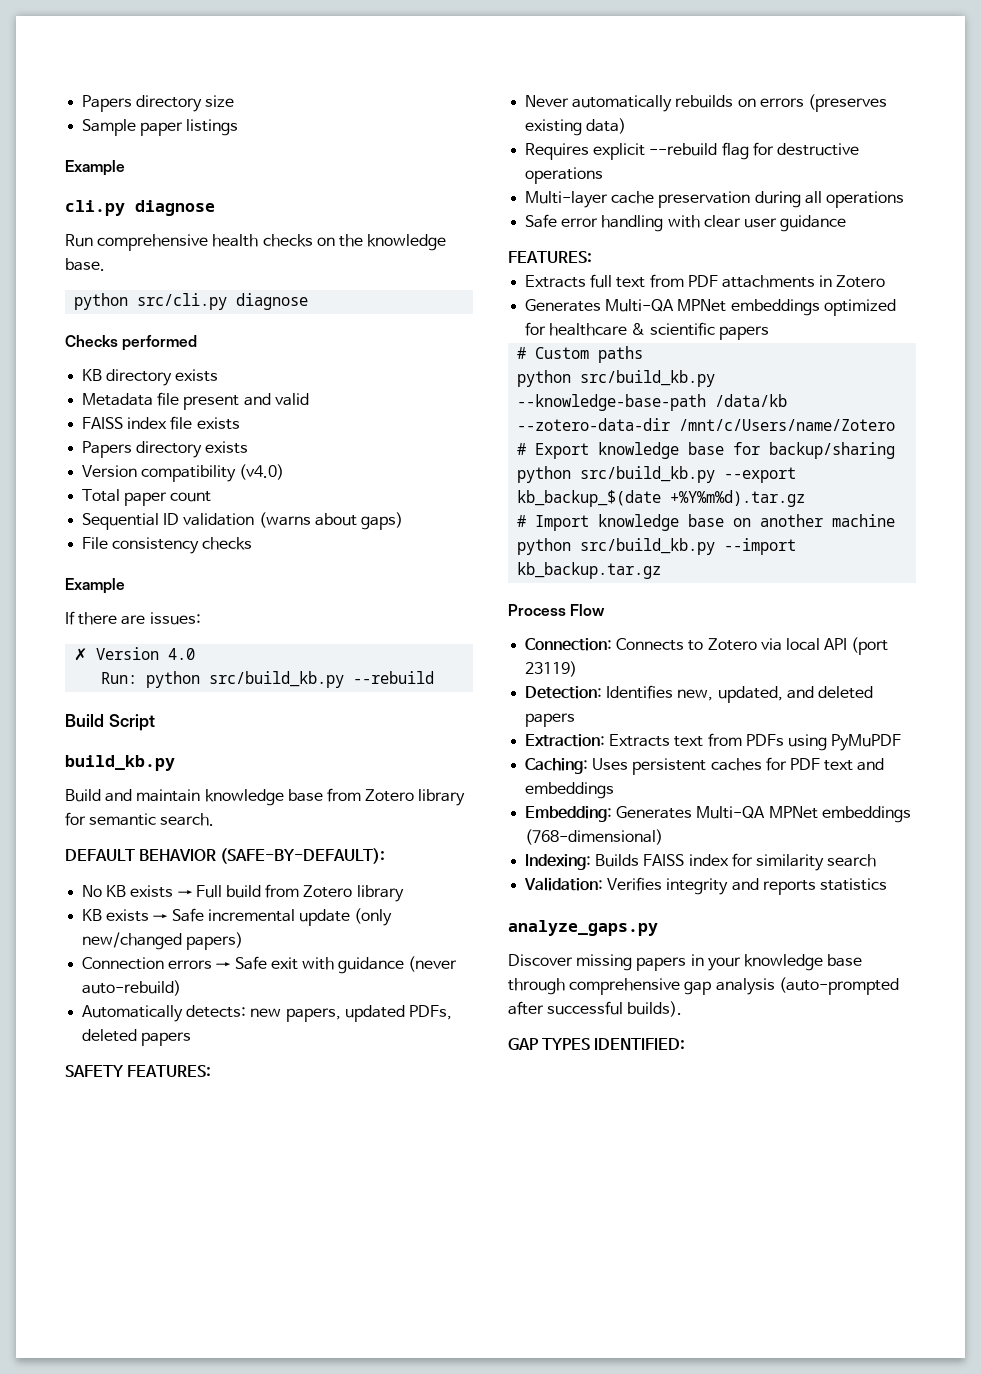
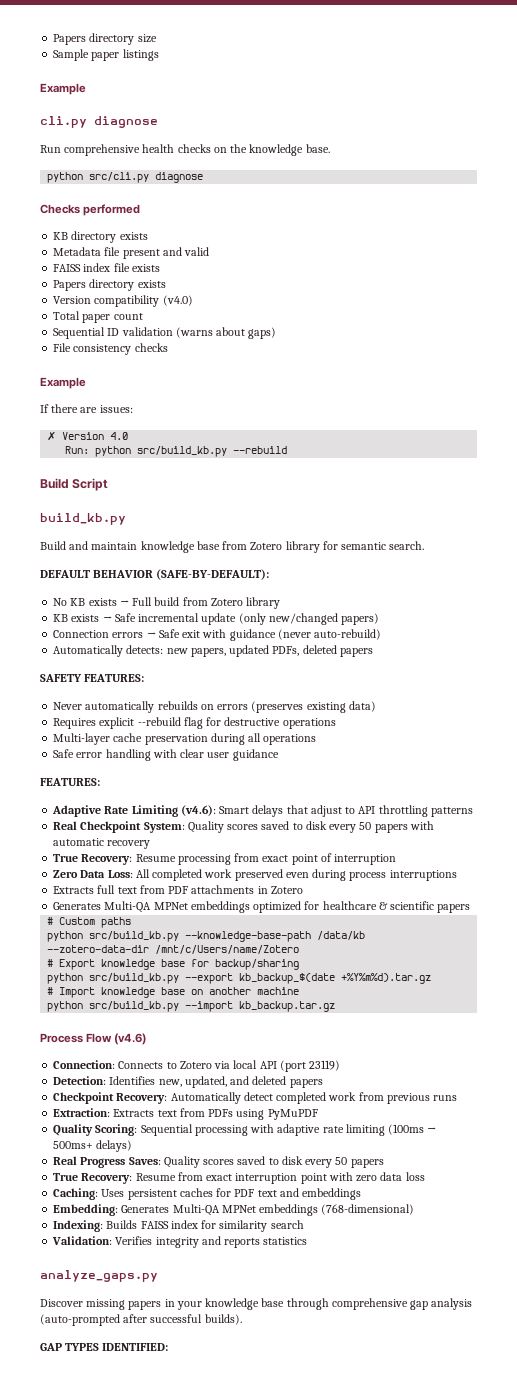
+ Adaptive Rate Limiting (v4.6): Smart delays that adjust to API throttling patterns
+ Real Checkpoint System: Quality scores saved to disk every 50 papers with automatic recovery
+ True Recovery: Resume processing from exact point of interruption
+ Zero Data Loss: All completed work preserved even during process interruptions
- Process Flow
+ Process Flow (v4.6)
+ Checkpoint Recovery: Automatically detect completed work from previous runs
+ Quality Scoring: Sequential processing with adaptive rate limiting (100ms → 500ms+ delays)
+ Real Progress Saves: Quality scores saved to disk every 50 papers
+ True Recovery: Resume from exact interruption point with zero data loss

